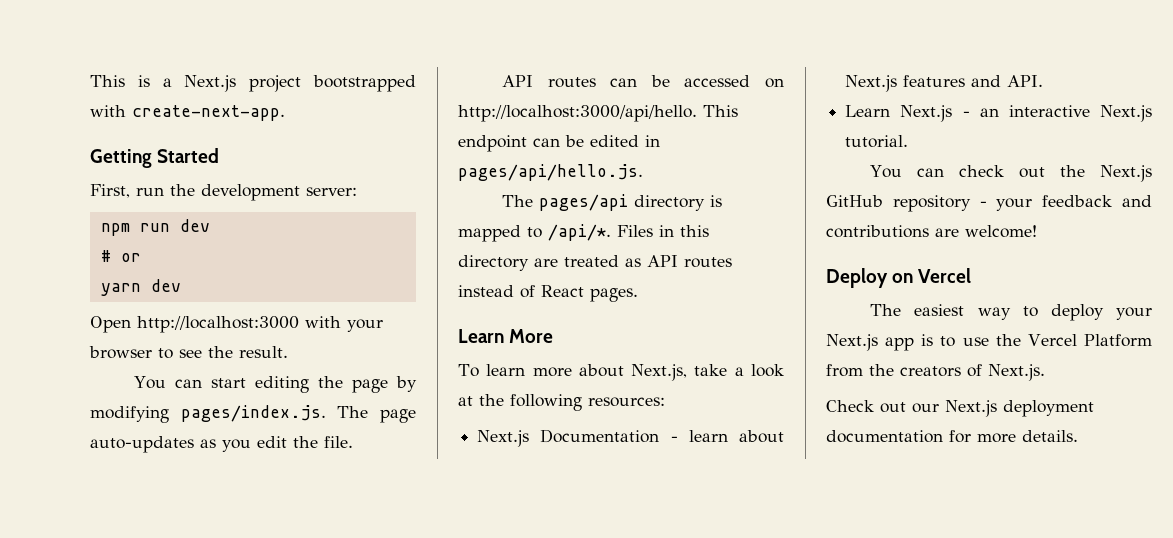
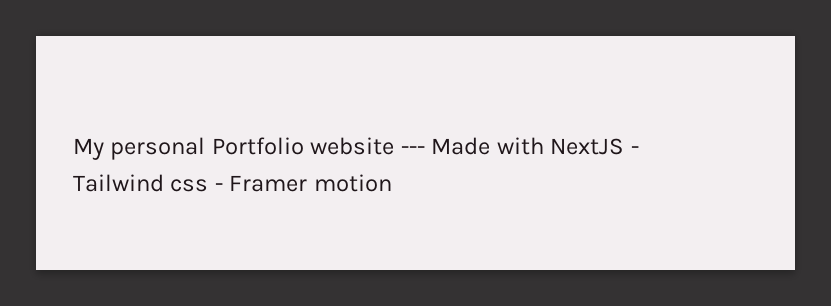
- This is a Next.js project bootstrapped with create-next-app.
- Getting Started
- First, run the development server:
- npm run dev
- # or
- yarn dev
- Open http://localhost:3000 with your browser to see the result.
- You can start editing the page by modifying pages/index.js. The page auto-updates as you edit the file.
- API routes can be accessed on http://localhost:3000/api/hello. This endpoint can be edited in pages/api/hello.js.
- The pages/api directory is mapped to /api/*. Files in this directory are treated as API routes instead of React pages.
- Learn More
- To learn more about Next.js, take a look at the following resources:
- Next.js Documentation - learn about Next.js features and API.
- Learn Next.js - an interactive Next.js tutorial.
- You can check out the Next.js GitHub repository - your feedback and contributions are welcome!
- Deploy on Vercel
- The easiest way to deploy your Next.js app is to use the Vercel Platform from the creators of Next.js.
- Check out our Next.js deployment documentation for more details.
+ My personal Portfolio website --- Made with NextJS - Tailwind css - Framer motion

